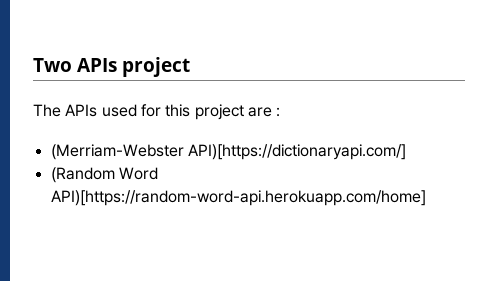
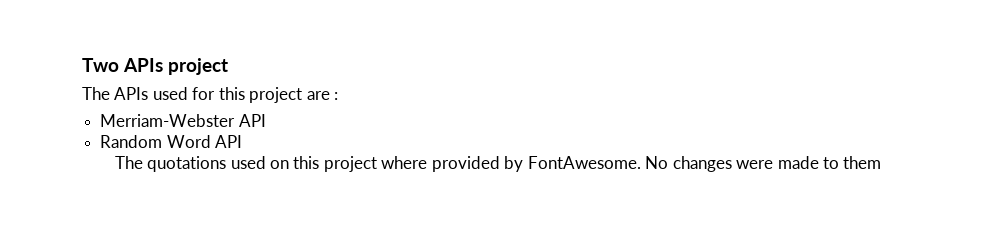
- (Merriam-Webster API)[https://dictionaryapi.com/]
- (Random Word API)[https://random-word-api.herokuapp.com/home]
+ Merriam-Webster API
+ Random Word API
+ The quotations used on this project where provided by FontAwesome. No changes were made to them

